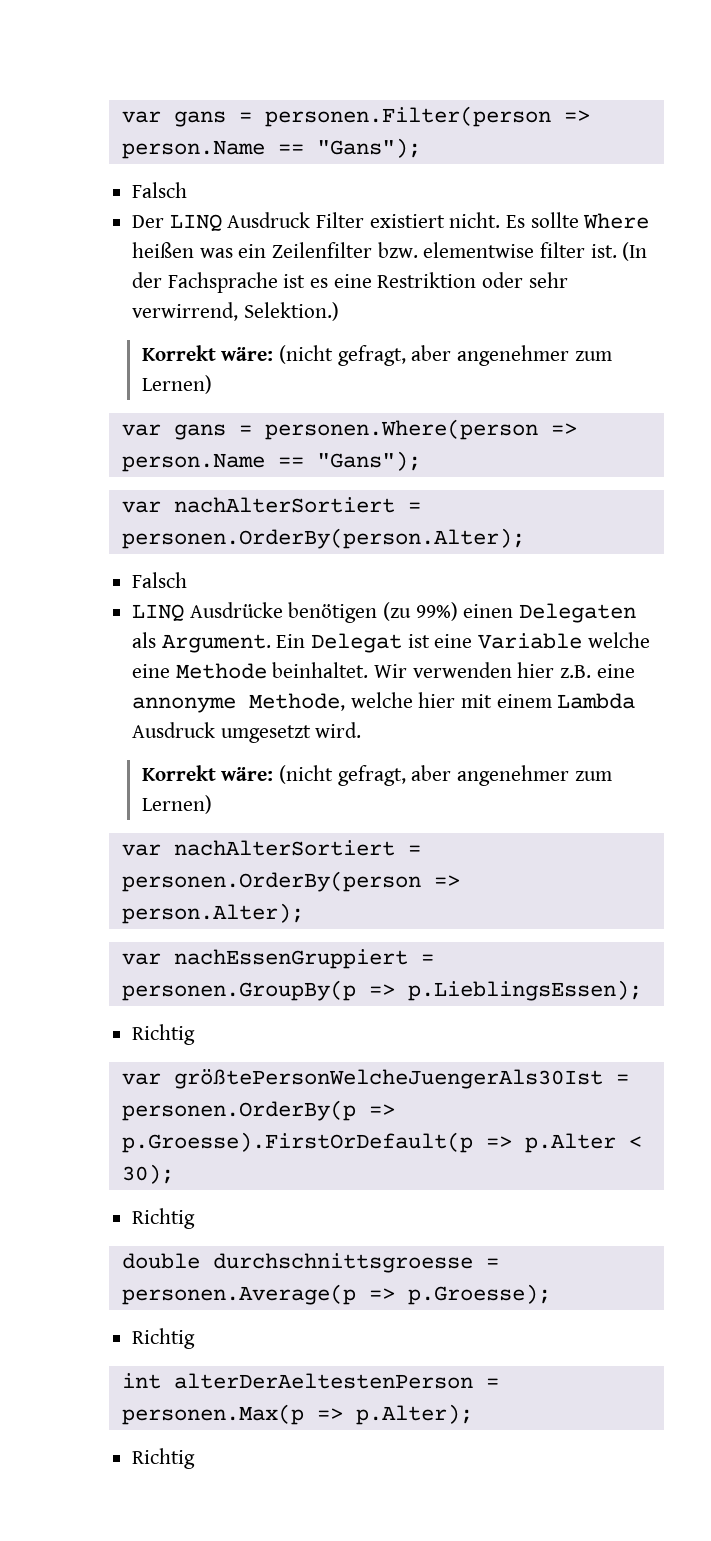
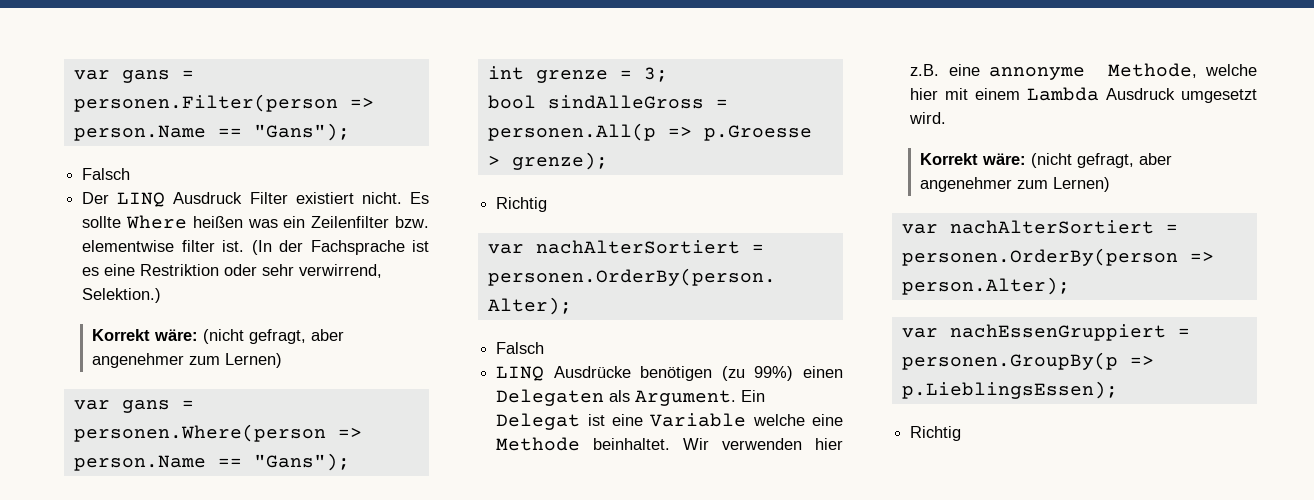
+ int grenze = 3;
+ bool sindAlleGross = personen.All(p => p.Groesse > grenze);
+ Richtig
- var größtePersonWelcheJuengerAls30Ist = personen.OrderBy(p => p.Groesse).FirstOrDefault(p => p.Alter < 30);
- Richtig
- double durchschnittsgroesse = personen.Average(p => p.Groesse);
- Richtig
- int alterDerAeltestenPerson = personen.Max(p => p.Alter);
- Richtig

